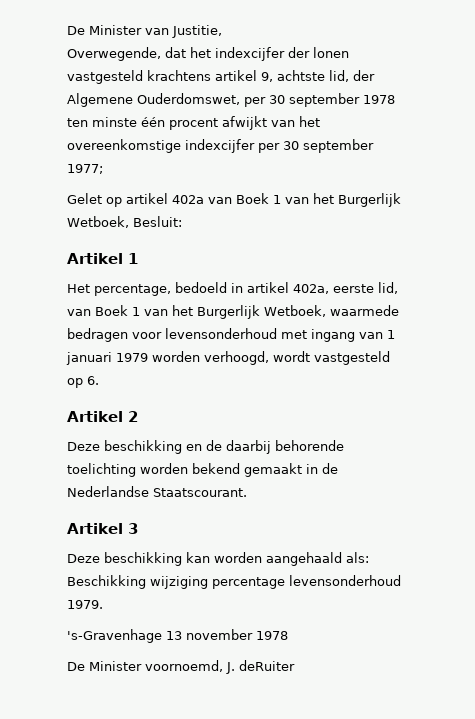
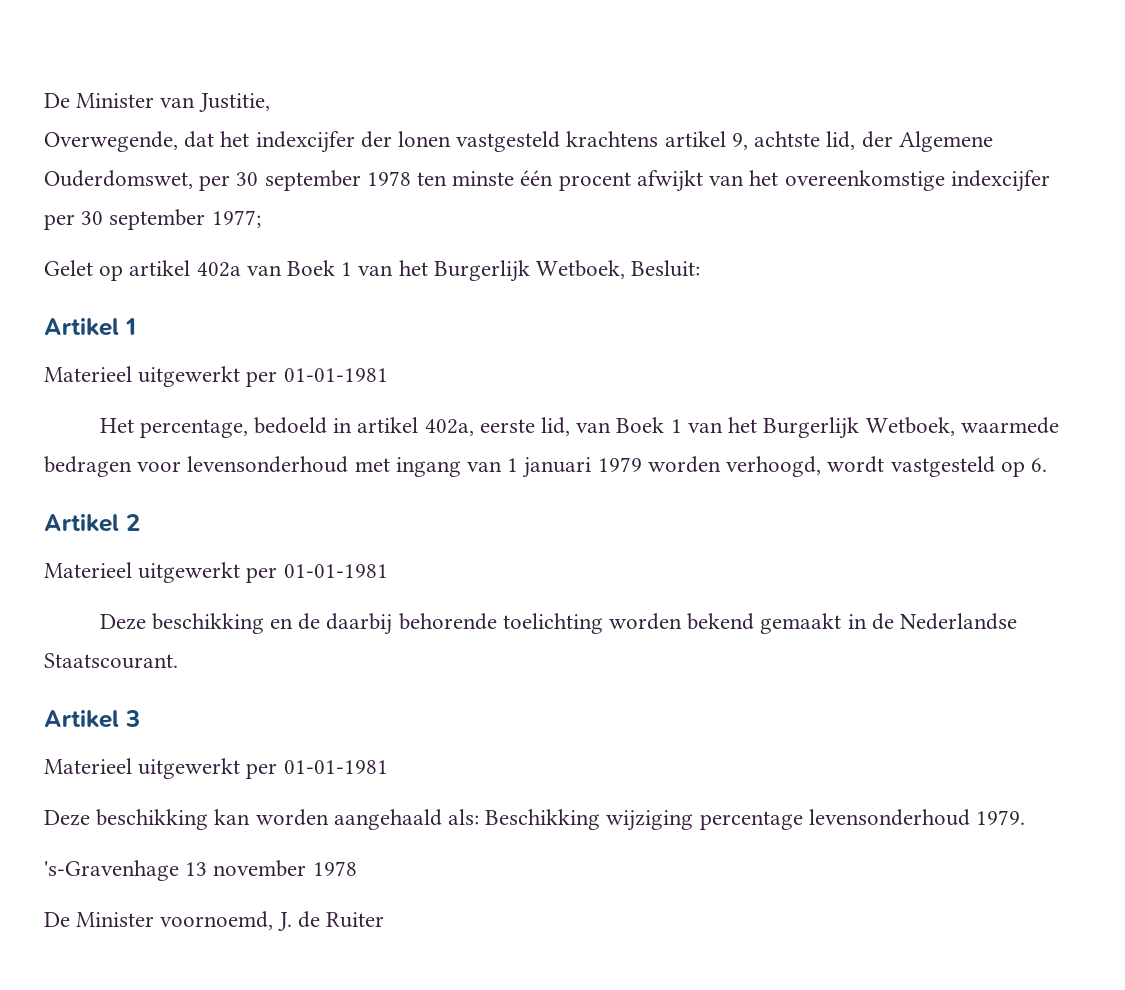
  Artikel 1
+ Materieel uitgewerkt per 01-01-1981
  Artikel 2
+ Materieel uitgewerkt per 01-01-1981
  Artikel 3
+ Materieel uitgewerkt per 01-01-1981
- De Minister voornoemd, J. deRuiter
+ De Minister voornoemd, J. de Ruiter

